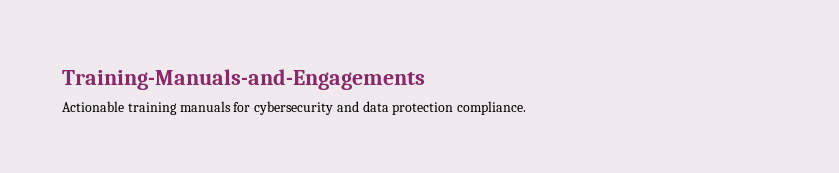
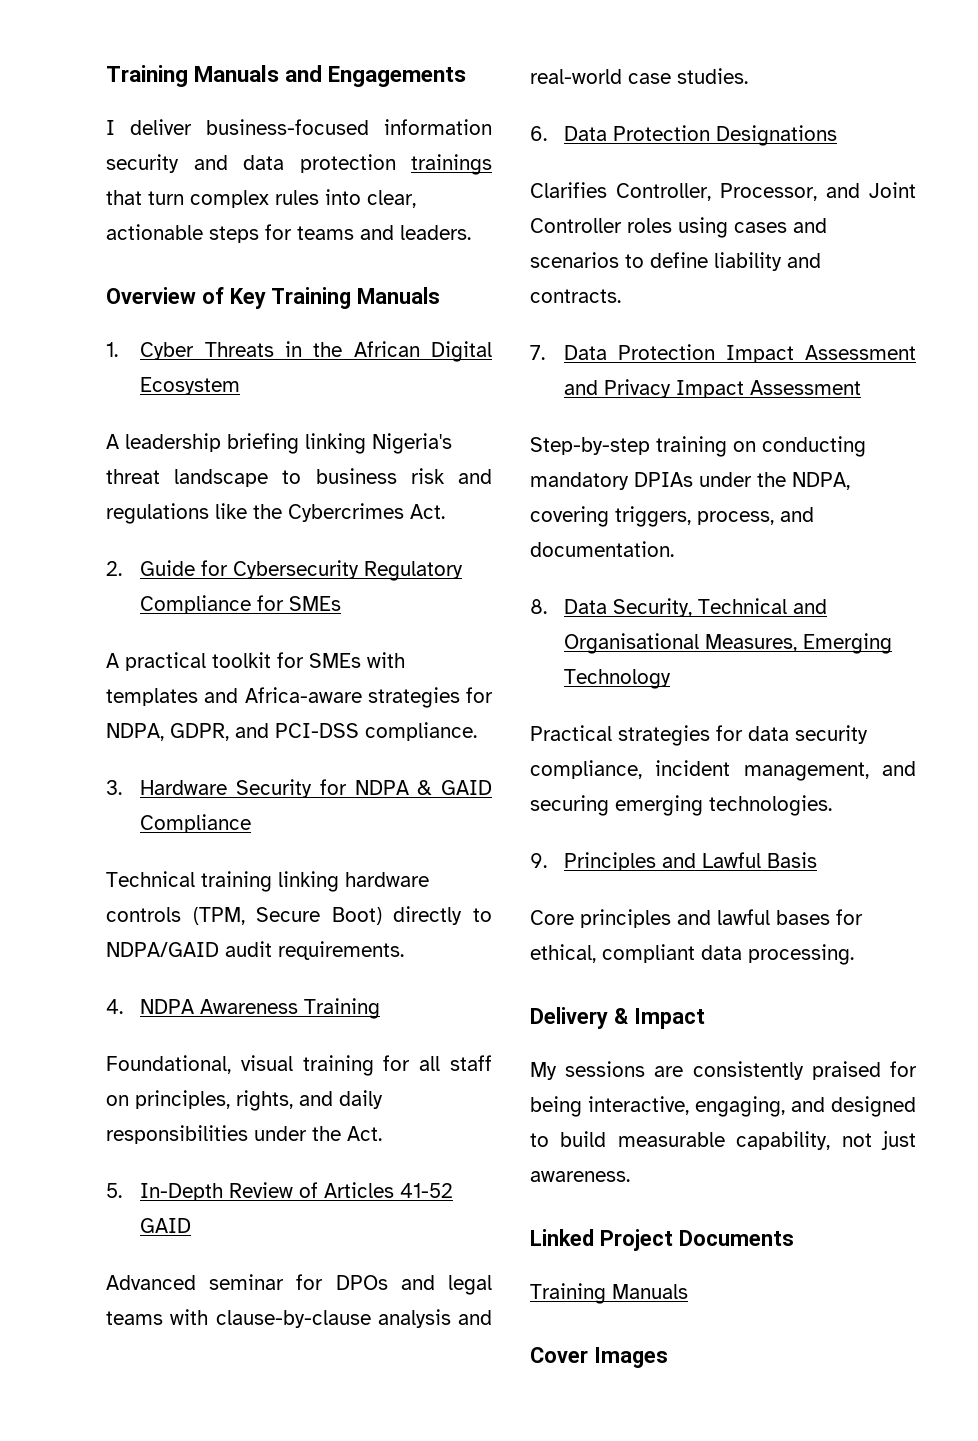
- Training-Manuals-and-Engagements
- Actionable training manuals for cybersecurity and data protection compliance.
+ Training Manuals and Engagements
+ I deliver business-focused information security and data protection trainings that turn complex rules into clear, actionable steps for teams and leaders.
+ Overview of Key Training Manuals
+ 1. Cyber Threats in the African Digital Ecosystem
+ A leadership briefing linking Nigeria's threat landscape to business risk and regulations like the Cybercrimes Act.
+ 2. Guide for Cybersecurity Regulatory Compliance for SMEs
+ A practical toolkit for SMEs with templates and Africa-aware strategies for NDPA, GDPR, and PCI-DSS compliance.
+ 3. Hardware Security for NDPA & GAID Compliance
+ Technical training linking hardware controls (TPM, Secure Boot) directly to NDPA/GAID audit requirements.
+ 4. NDPA Awareness Training
+ Foundational, visual training for all staff on principles, rights, and daily responsibilities under the Act.
+ 5. In-Depth Review of Articles 41-52 GAID
+ Advanced seminar for DPOs and legal teams with clause-by-clause analysis and real-world case studies.
+ 6. Data Protection Designations
+ Clarifies Controller, Processor, and Joint Controller roles using cases and scenarios to define liability and contracts.
+ 7. Data Protection Impact Assessment and Privacy Impact Assessment
+ Step-by-step training on conducting mandatory DPIAs under the NDPA, covering triggers, process, and documentation.
+ 8. Data Security, Technical and Organisational Measures, Emerging Technology
+ Practical strategies for data security compliance, incident management, and securing emerging technologies.
+ 9. Principles and Lawful Basis
+ Core principles and lawful bases for ethical, compliant data processing.
+ Delivery & Impact
+ My sessions are consistently praised for being interactive, engaging, and designed to build measurable capability, not just awareness.
+ Linked Project Documents
+ Training Manuals
+ Cover Images

